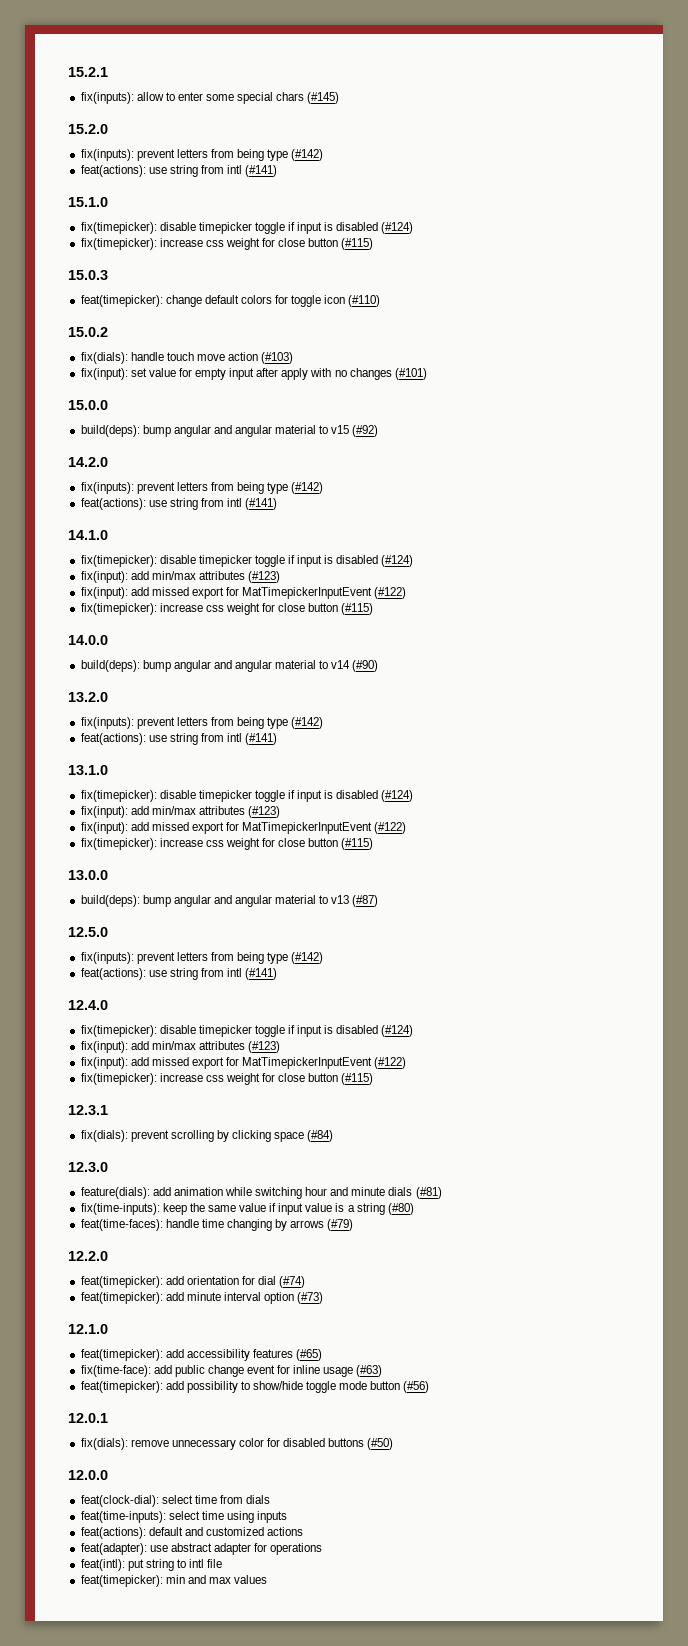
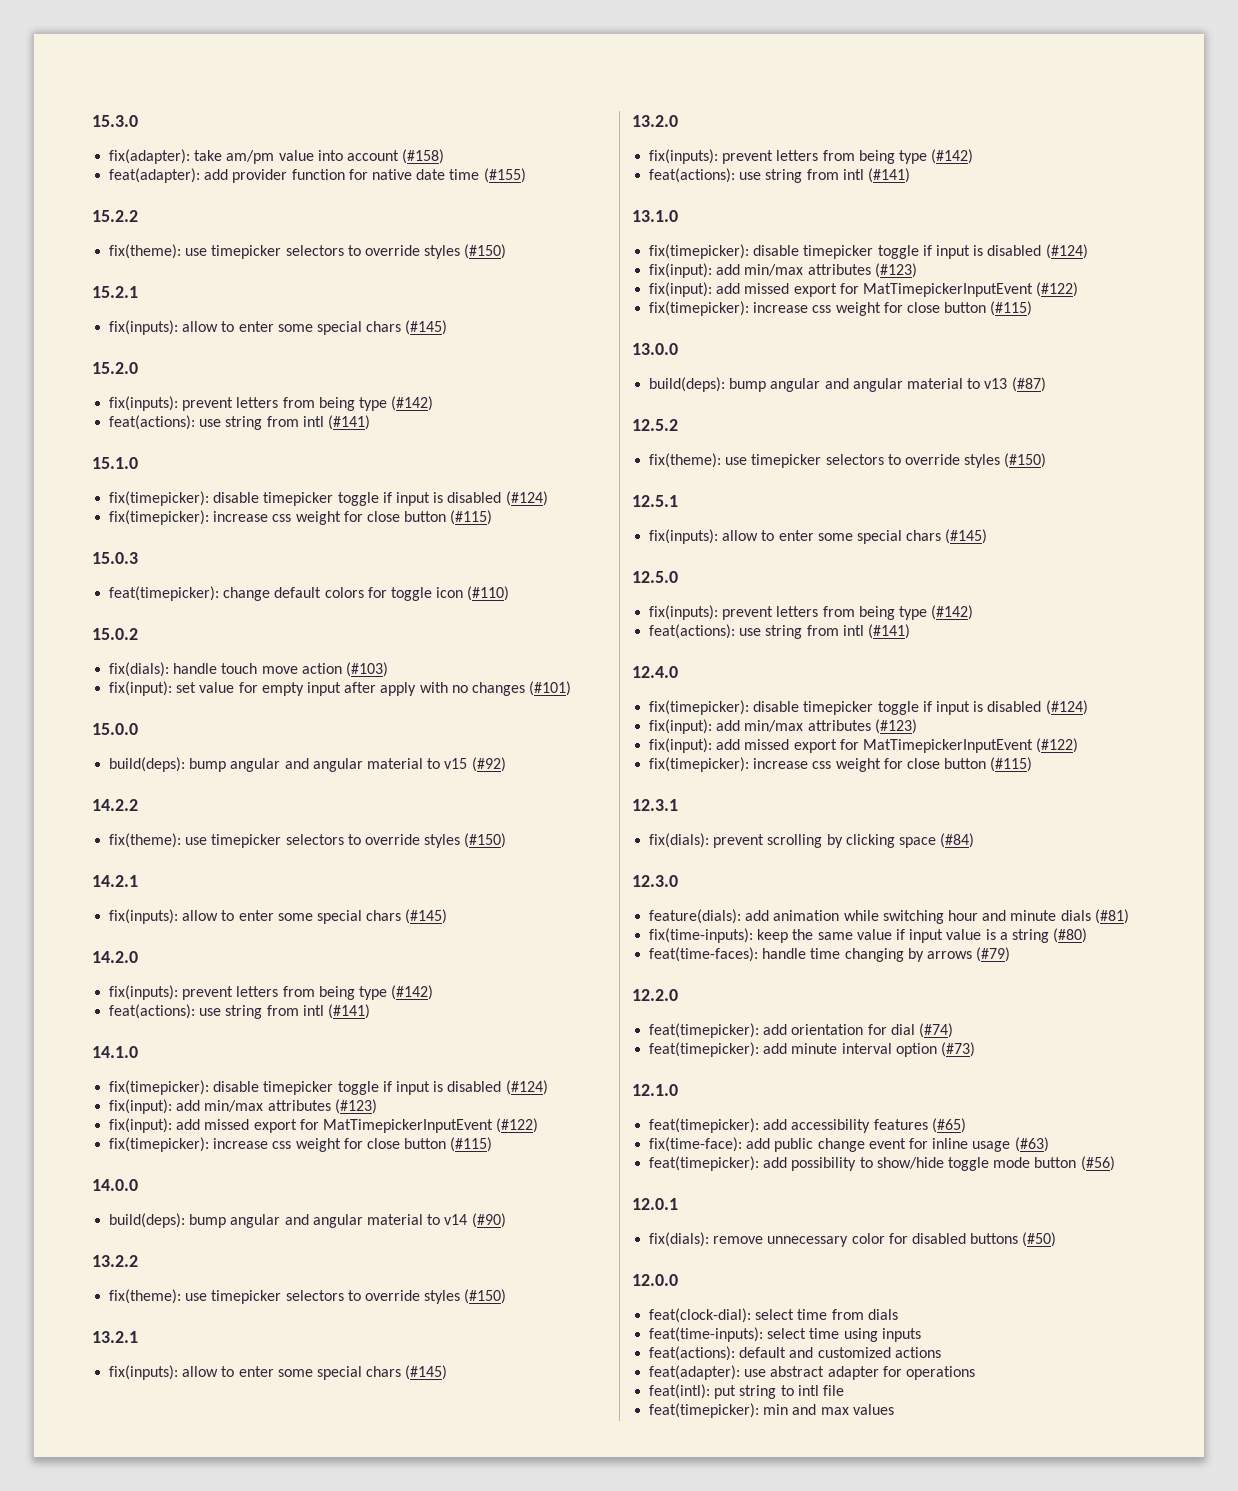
+ 15.3.0
+ fix(adapter): take am/pm value into account (#158)
+ feat(adapter): add provider function for native date time (#155)
+ 15.2.2
+ fix(theme): use timepicker selectors to override styles (#150)
+ 14.2.2
+ fix(theme): use timepicker selectors to override styles (#150)
+ 14.2.1
+ fix(inputs): allow to enter some special chars (#145)
+ 13.2.2
+ fix(theme): use timepicker selectors to override styles (#150)
+ 13.2.1
+ fix(inputs): allow to enter some special chars (#145)
+ 12.5.2
+ fix(theme): use timepicker selectors to override styles (#150)
+ 12.5.1
+ fix(inputs): allow to enter some special chars (#145)

